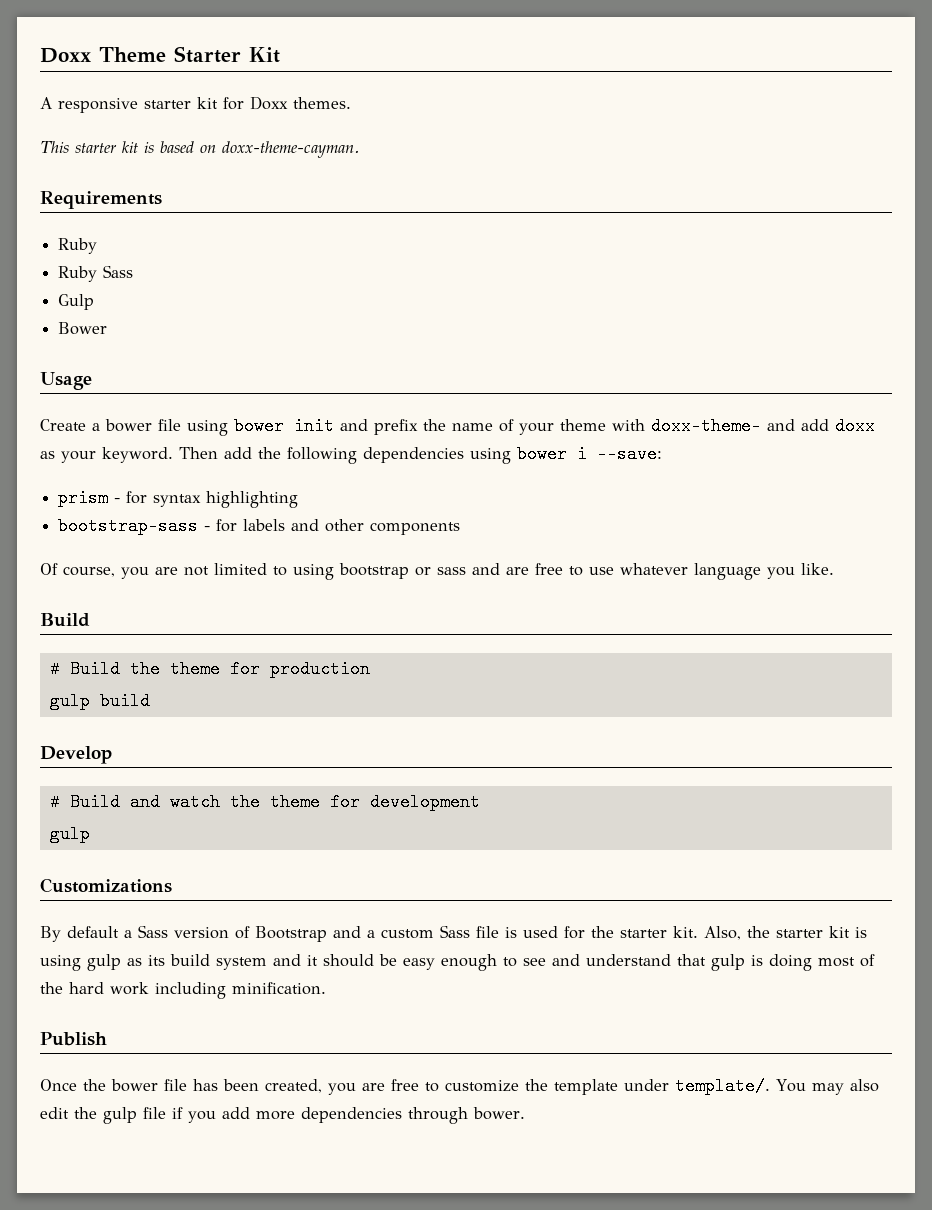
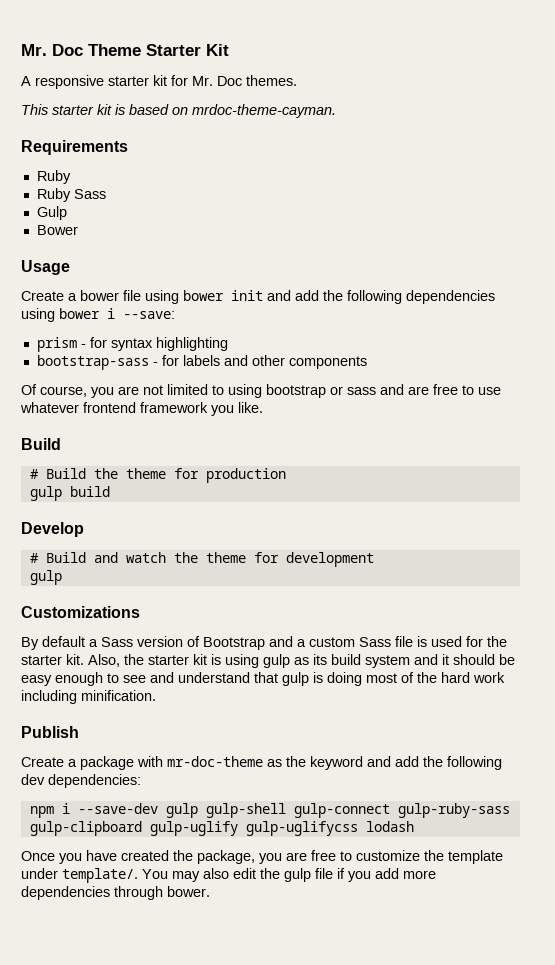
- Doxx Theme Starter Kit
+ Mr. Doc Theme Starter Kit
- A responsive starter kit for Doxx themes.
+ A responsive starter kit for Mr. Doc themes.
- This starter kit is based on doxx-theme-cayman.
+ This starter kit is based on mrdoc-theme-cayman.
- Create a bower file using bower init and prefix the name of your theme with doxx-theme- and add doxx as your keyword. Then add the following dependencies using bower i --save:
+ Create a bower file using bower init and add the following dependencies using bower i --save:
- Of course, you are not limited to using bootstrap or sass and are free to use whatever language you like.
+ Of course, you are not limited to using bootstrap or sass and are free to use whatever frontend framework you like.
- Once the bower file has been created, you are free to customize the template under template/.
+ Create a package with mr-doc-theme as the keyword and add the following dev dependencies:
+ npm i --save-dev gulp gulp-shell gulp-connect gulp-ruby-sass gulp-clipboard gulp-uglify gulp-uglifycss lodash
+ Once you have created the package, you are free to customize the template under template/.

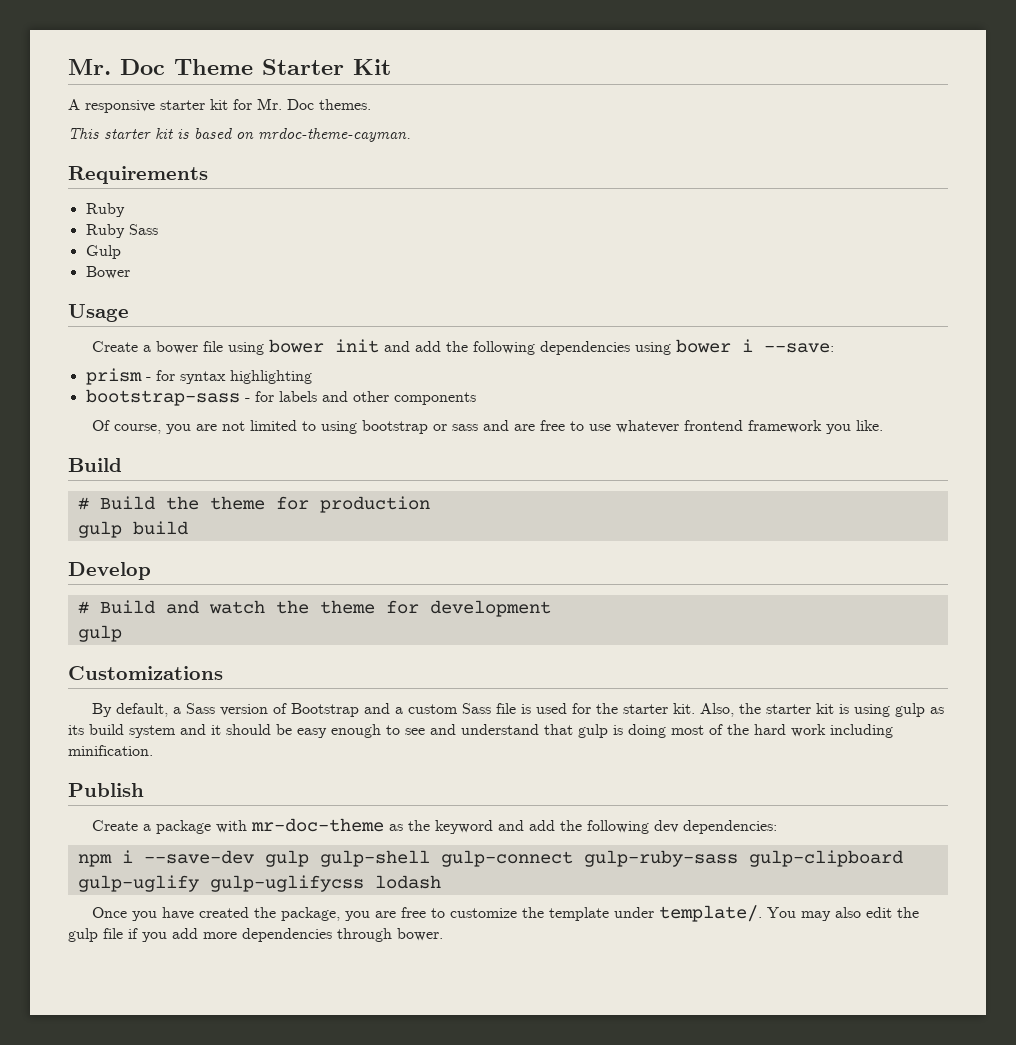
- By default a Sass version of Bootstrap and a custom Sass file is used for the starter kit.
+ By default, a Sass version of Bootstrap and a custom Sass file is used for the starter kit.

